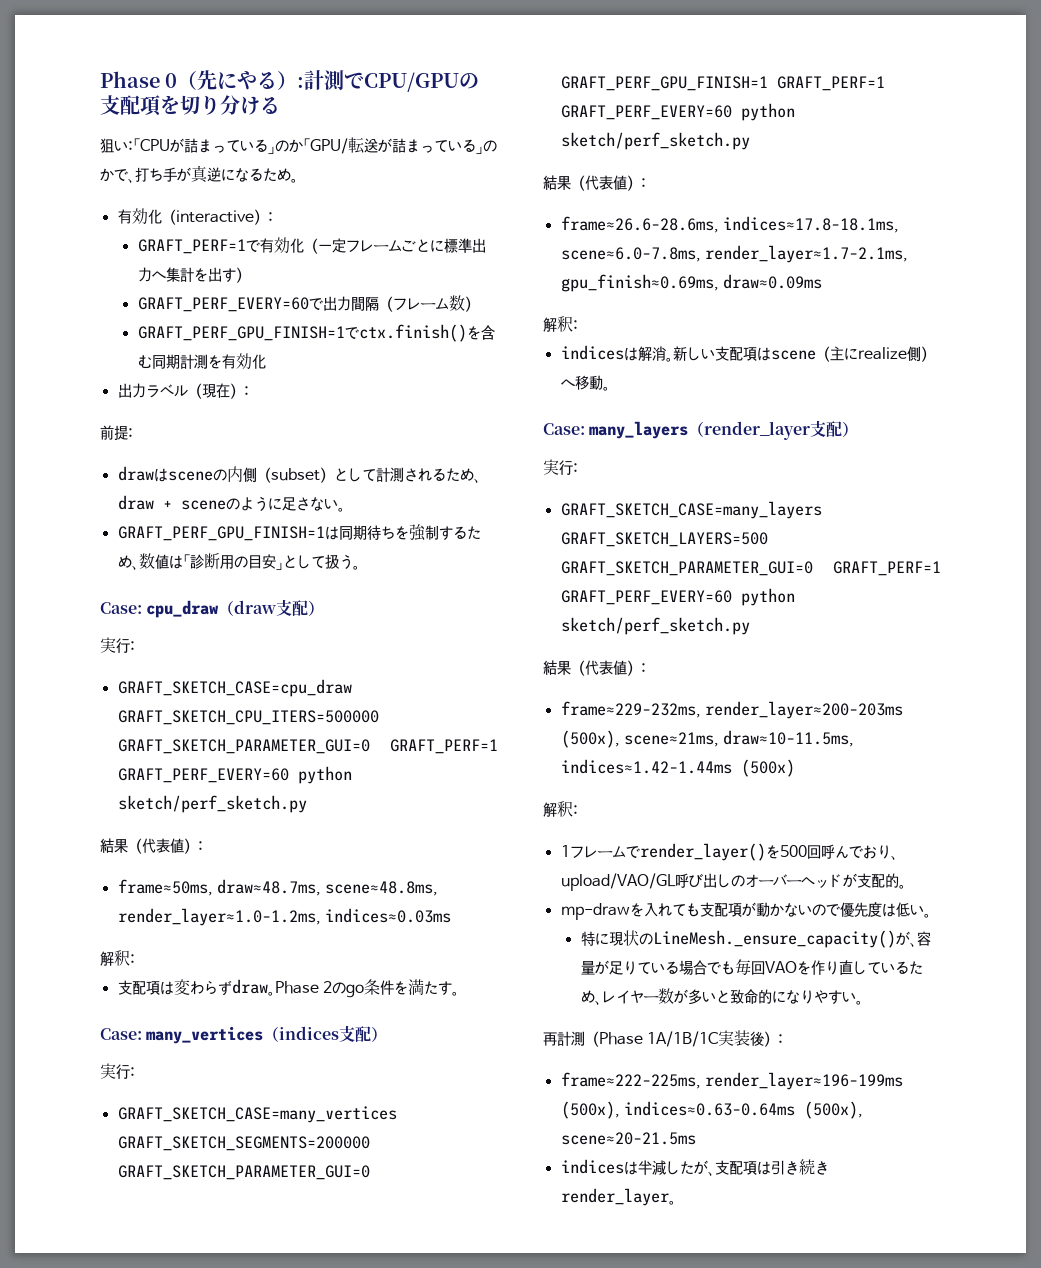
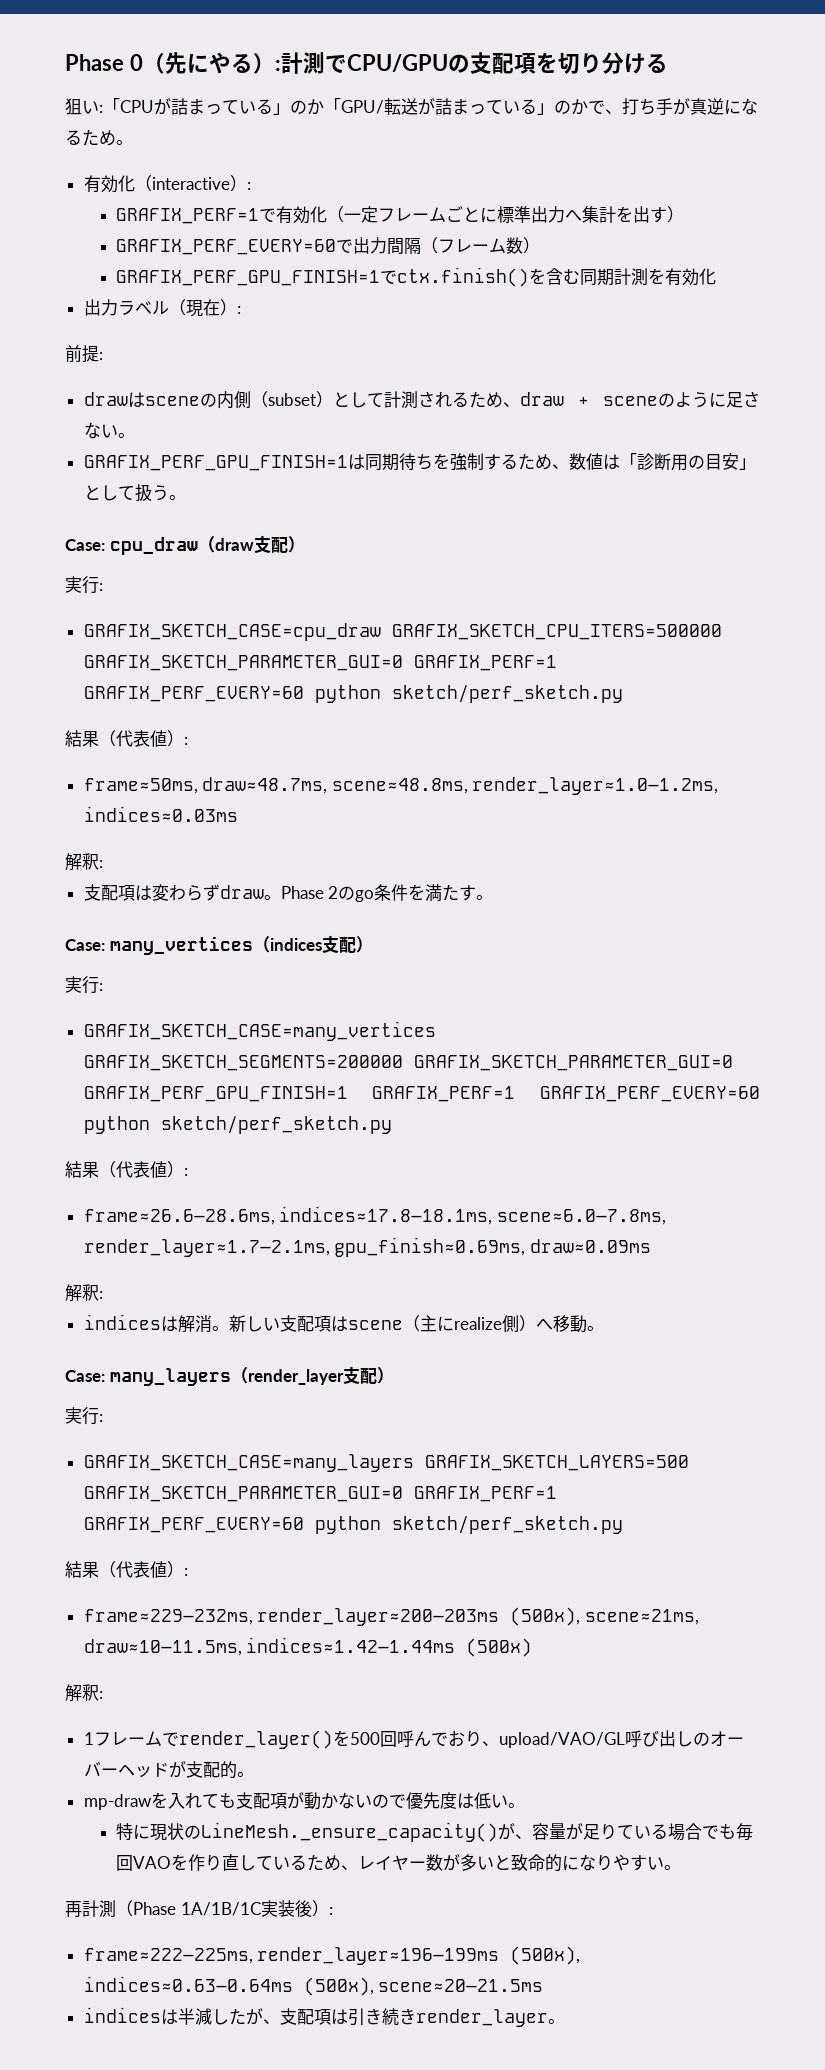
- GRAFT_PERF=1で有効化（一定フレームごとに標準出力へ集計を出す）
+ GRAFIX_PERF=1で有効化（一定フレームごとに標準出力へ集計を出す）
- GRAFT_PERF_EVERY=60で出力間隔（フレーム数）
+ GRAFIX_PERF_EVERY=60で出力間隔（フレーム数）
- GRAFT_PERF_GPU_FINISH=1でctx.finish()を含む同期計測を有効化
+ GRAFIX_PERF_GPU_FINISH=1でctx.finish()を含む同期計測を有効化
- GRAFT_PERF_GPU_FINISH=1は同期待ちを強制するため、数値は「診断用の目安」として扱う。
+ GRAFIX_PERF_GPU_FINISH=1は同期待ちを強制するため、数値は「診断用の目安」として扱う。
- GRAFT_SKETCH_CASE=cpu_draw GRAFT_SKETCH_CPU_ITERS=500000 GRAFT_SKETCH_PARAMETER_GUI=0 GRAFT_PERF=1 GRAFT_PERF_EVERY=60 python sketch/perf_sketch.py
+ GRAFIX_SKETCH_CASE=cpu_draw GRAFIX_SKETCH_CPU_ITERS=500000 GRAFIX_SKETCH_PARAMETER_GUI=0 GRAFIX_PERF=1 GRAFIX_PERF_EVERY=60 python sketch/perf_sketch.py
- GRAFT_SKETCH_CASE=many_vertices GRAFT_SKETCH_SEGMENTS=200000 GRAFT_SKETCH_PARAMETER_GUI=0 GRAFT_PERF_GPU_FINISH=1 GRAFT_PERF=1 GRAFT_PERF_EVERY=60 python sketch/perf_sketch.py
+ GRAFIX_SKETCH_CASE=many_vertices GRAFIX_SKETCH_SEGMENTS=200000 GRAFIX_SKETCH_PARAMETER_GUI=0 GRAFIX_PERF_GPU_FINISH=1 GRAFIX_PERF=1 GRAFIX_PERF_EVERY=60 python sketch/perf_sketch.py
- GRAFT_SKETCH_CASE=many_layers GRAFT_SKETCH_LAYERS=500 GRAFT_SKETCH_PARAMETER_GUI=0 GRAFT_PERF=1 GRAFT_PERF_EVERY=60 python sketch/perf_sketch.py
+ GRAFIX_SKETCH_CASE=many_layers GRAFIX_SKETCH_LAYERS=500 GRAFIX_SKETCH_PARAMETER_GUI=0 GRAFIX_PERF=1 GRAFIX_PERF_EVERY=60 python sketch/perf_sketch.py

